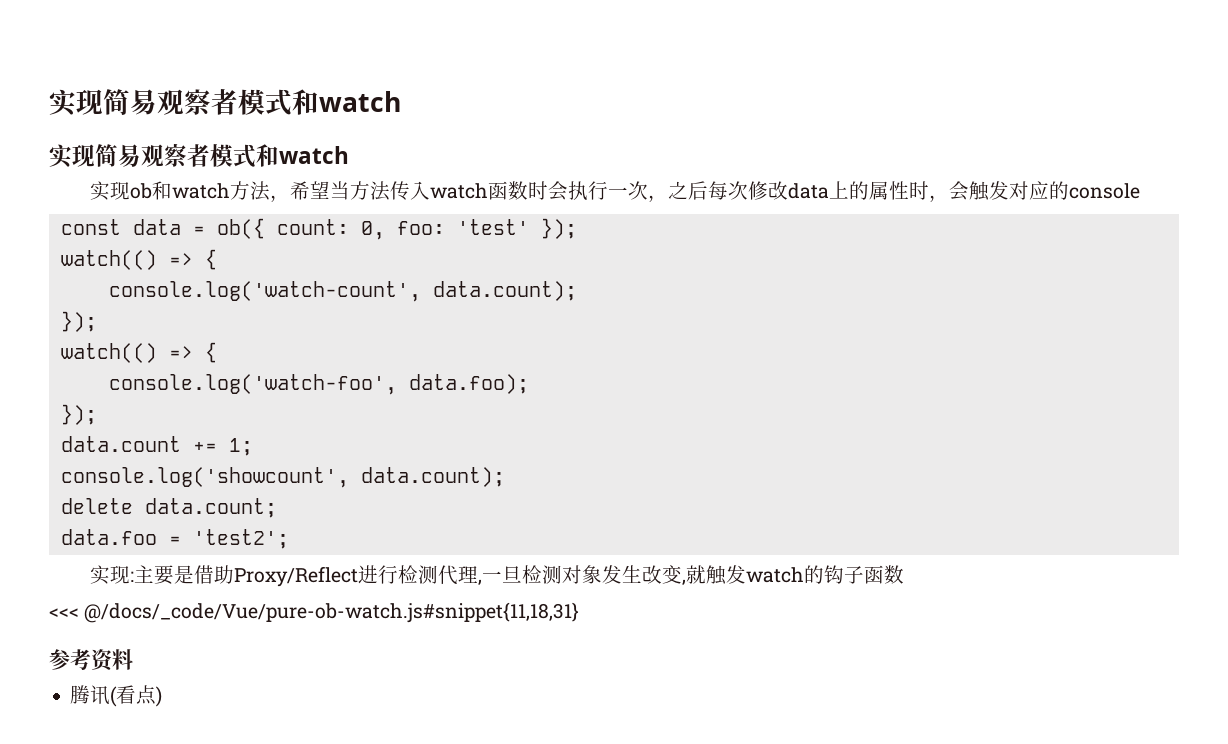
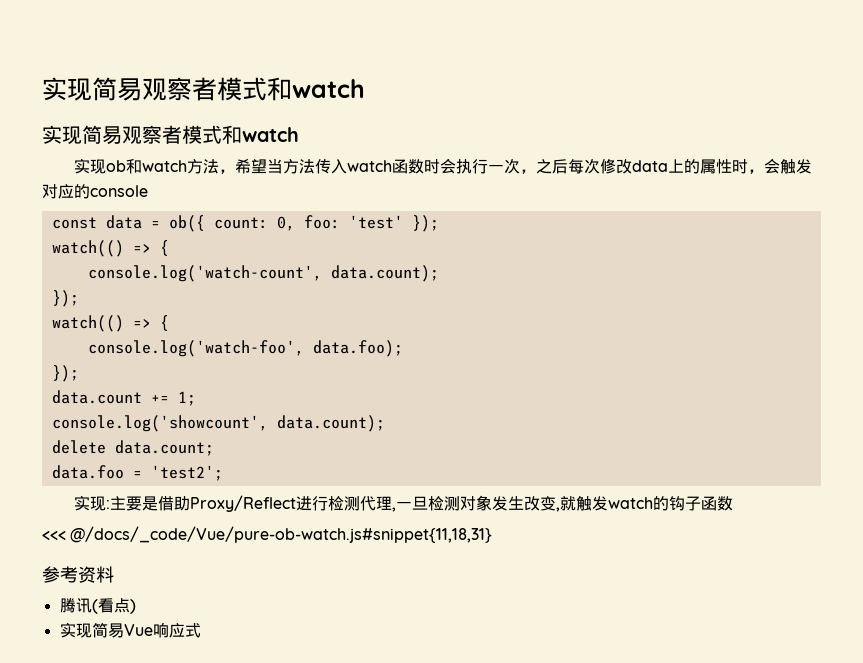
+ 实现简易Vue响应式

